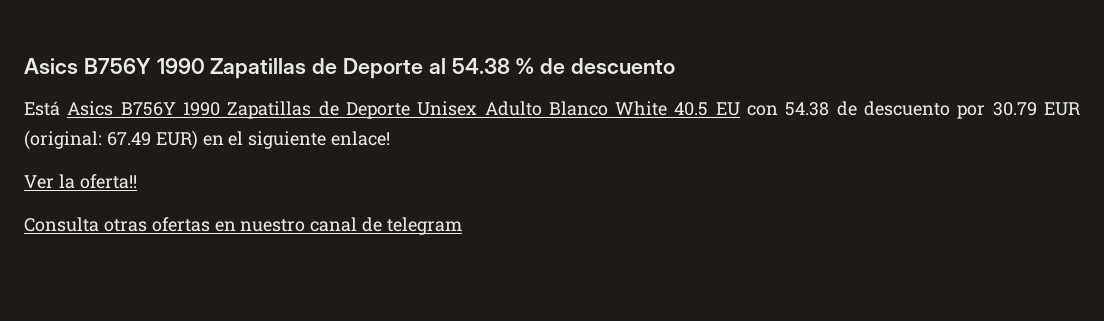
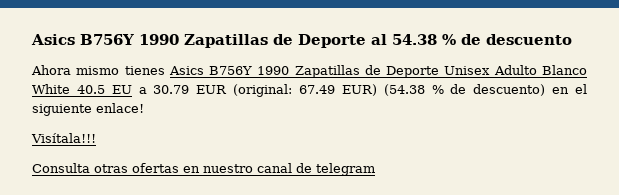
- Está Asics B756Y 1990 Zapatillas de Deporte Unisex Adulto Blanco White 40.5 EU con 54.38 de descuento por 30.79 EUR (original: 67.49 EUR) en el siguiente enlace!
+ Ahora mismo tienes Asics B756Y 1990 Zapatillas de Deporte Unisex Adulto Blanco White 40.5 EU a 30.79 EUR (original: 67.49 EUR) (54.38 % de descuento) en el siguiente enlace!
- Ver la oferta!!
+ Visítala!!!

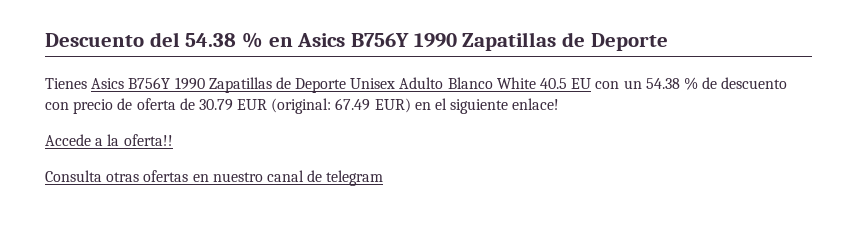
- Asics B756Y 1990 Zapatillas de Deporte al 54.38 % de descuento
- Ahora mismo tienes Asics B756Y 1990 Zapatillas de Deporte Unisex Adulto Blanco White 40.5 EU a 30.79 EUR (original: 67.49 EUR) (54.38 % de descuento) en el siguiente enlace!
+ Descuento del 54.38 % en Asics B756Y 1990 Zapatillas de Deporte
+ Tienes Asics B756Y 1990 Zapatillas de Deporte Unisex Adulto Blanco White 40.5 EU con un 54.38 % de descuento con precio de oferta de 30.79 EUR (original: 67.49 EUR) en el siguiente enlace!
- Visítala!!!
+ Accede a la oferta!!

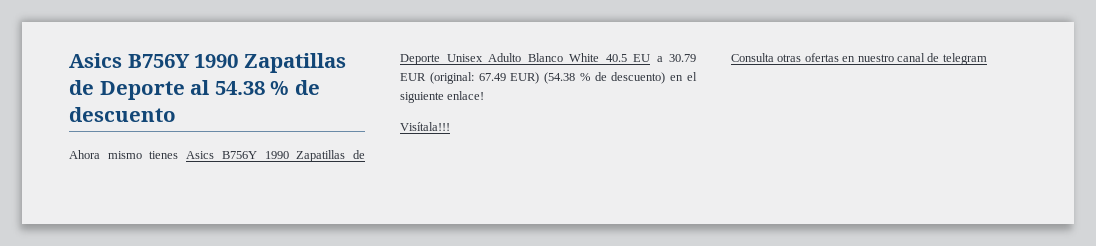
- Descuento del 54.38 % en Asics B756Y 1990 Zapatillas de Deporte
- Tienes Asics B756Y 1990 Zapatillas de Deporte Unisex Adulto Blanco White 40.5 EU con un 54.38 % de descuento con precio de oferta de 30.79 EUR (original: 67.49 EUR) en el siguiente enlace!
+ Asics B756Y 1990 Zapatillas de Deporte al 54.38 % de descuento
+ Ahora mismo tienes Asics B756Y 1990 Zapatillas de Deporte Unisex Adulto Blanco White 40.5 EU a 30.79 EUR (original: 67.49 EUR) (54.38 % de descuento) en el siguiente enlace!
- Accede a la oferta!!
+ Visítala!!!

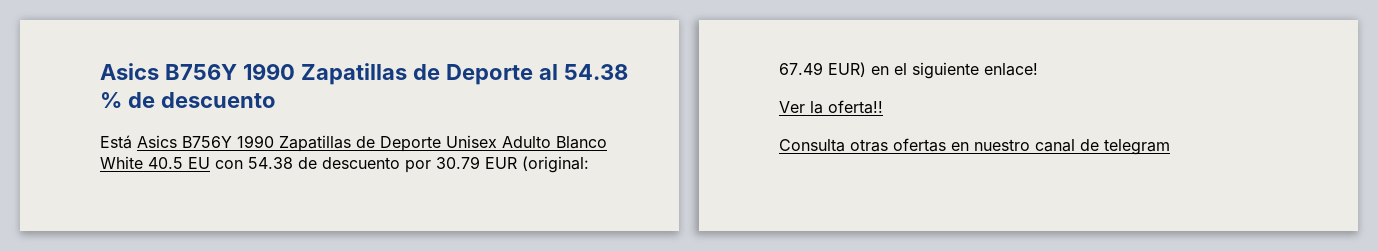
- Ahora mismo tienes Asics B756Y 1990 Zapatillas de Deporte Unisex Adulto Blanco White 40.5 EU a 30.79 EUR (original: 67.49 EUR) (54.38 % de descuento) en el siguiente enlace!
+ Está Asics B756Y 1990 Zapatillas de Deporte Unisex Adulto Blanco White 40.5 EU con 54.38 de descuento por 30.79 EUR (original: 67.49 EUR) en el siguiente enlace!
- Visítala!!!
+ Ver la oferta!!

